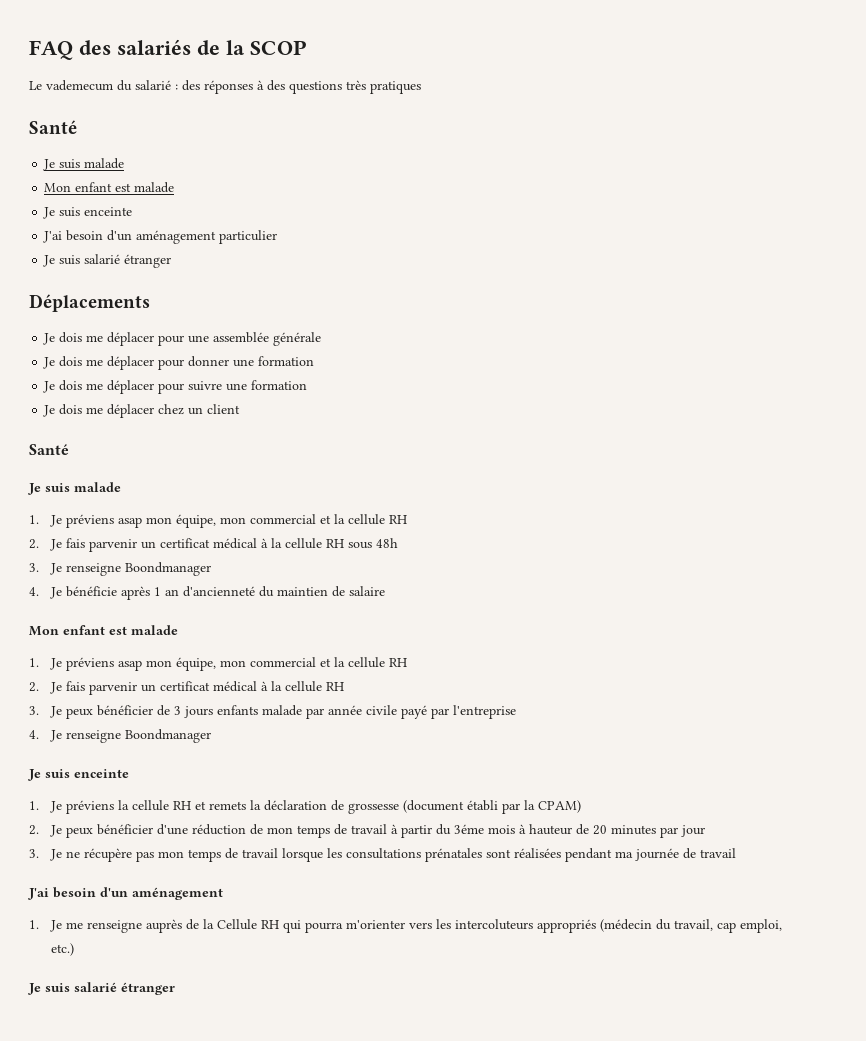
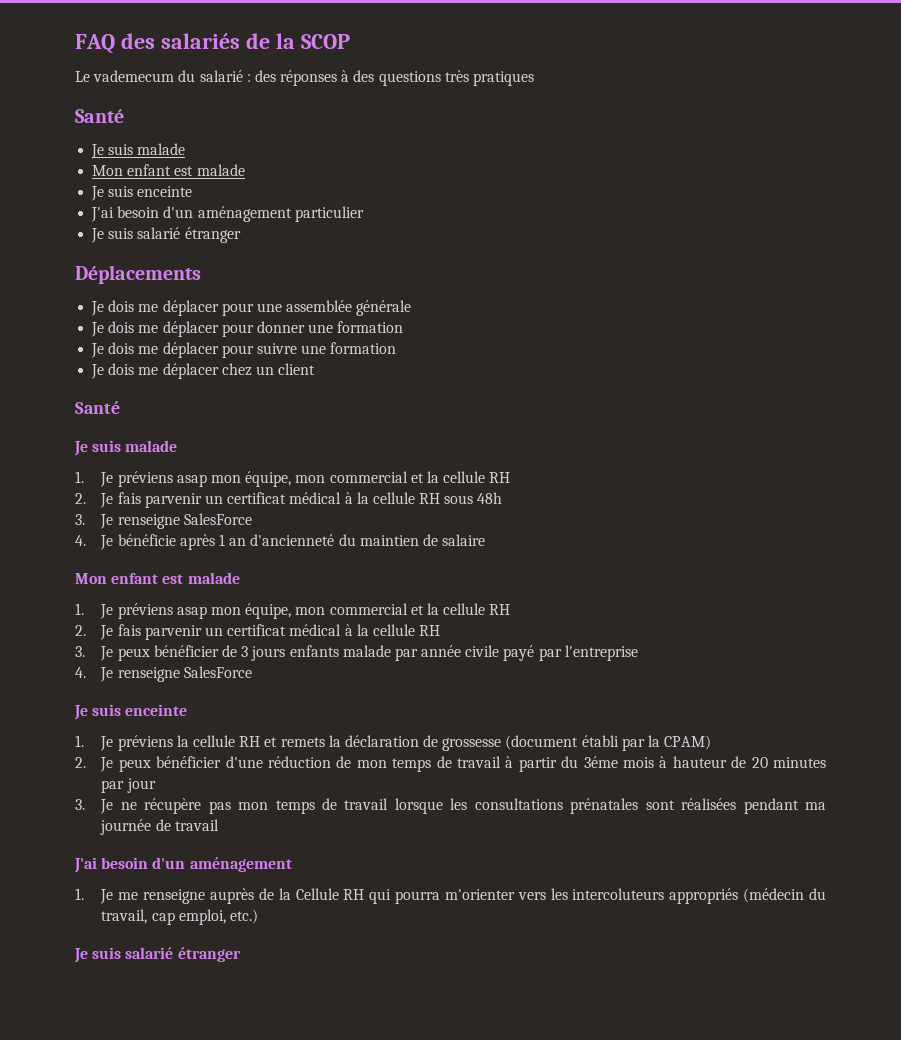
- 3. Je renseigne Boondmanager
+ 3. Je renseigne SalesForce
- 4. Je renseigne Boondmanager
+ 4. Je renseigne SalesForce

